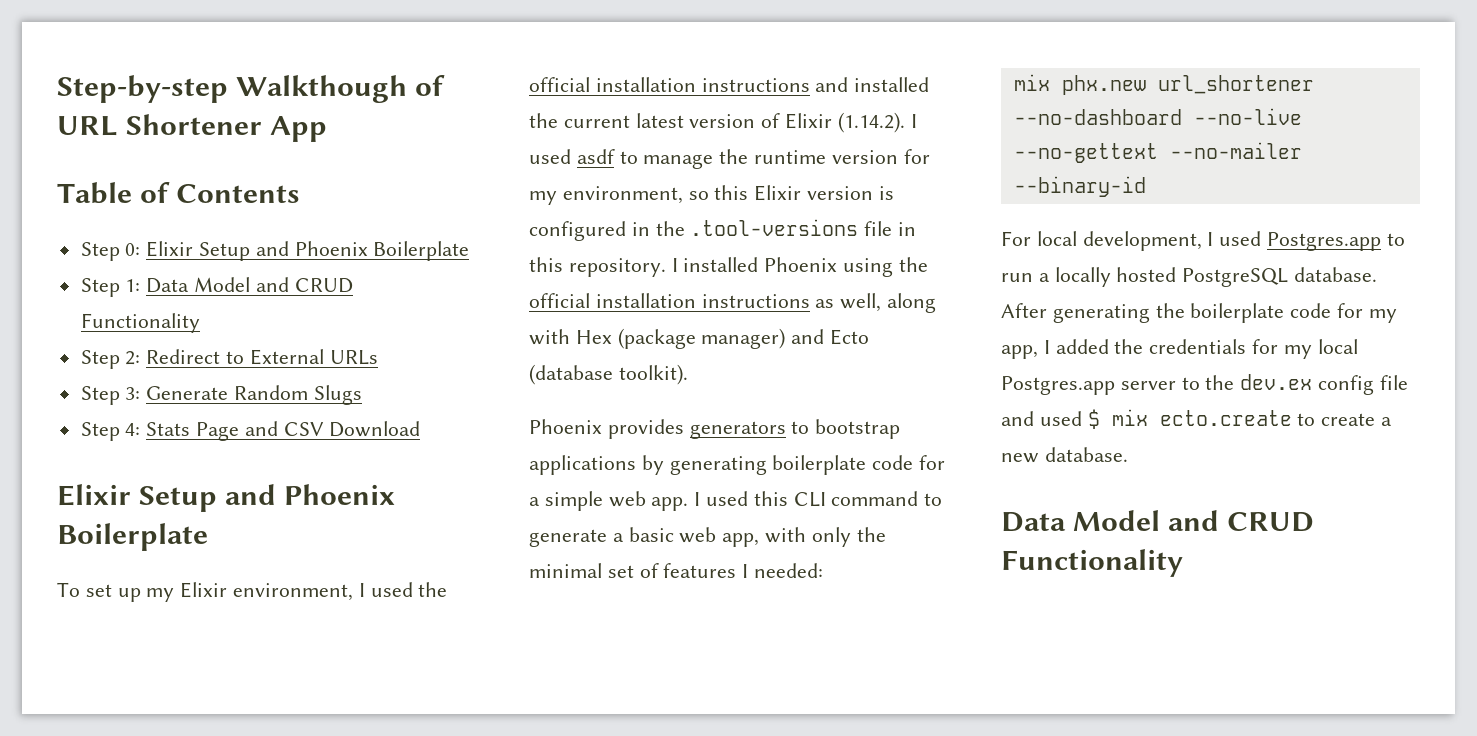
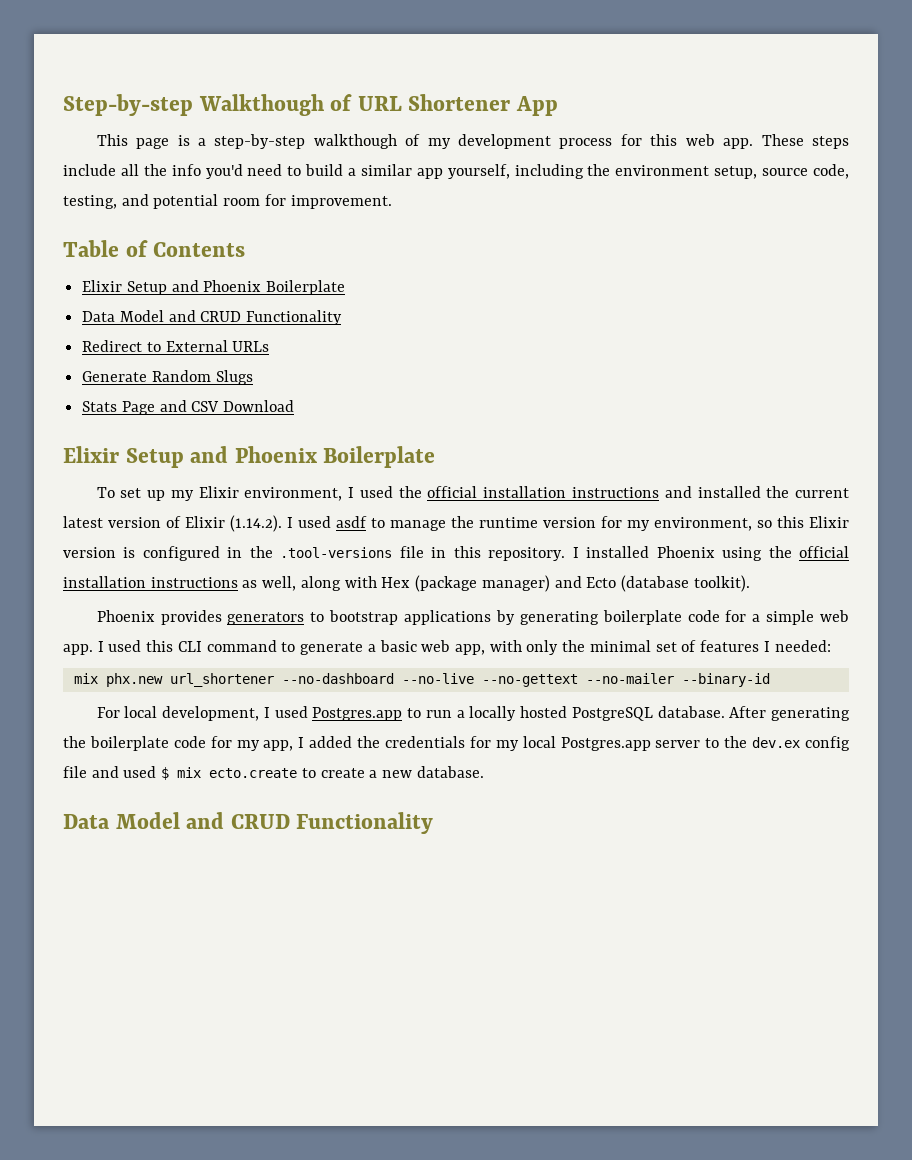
+ This page is a step-by-step walkthough of my development process for this web app. These steps include all the info you'd need to build a similar app yourself, including the environment setup, source code, testing, and potential room for improvement.
  Table of Contents
- Step 0: Elixir Setup and Phoenix Boilerplate
- Step 1: Data Model and CRUD Functionality
+ Elixir Setup and Phoenix Boilerplate
+ Data Model and CRUD Functionality
- Step 2: Redirect to External URLs
+ Redirect to External URLs
- Step 3: Generate Random Slugs
+ Generate Random Slugs
- Step 4: Stats Page and CSV Download
+ Stats Page and CSV Download

